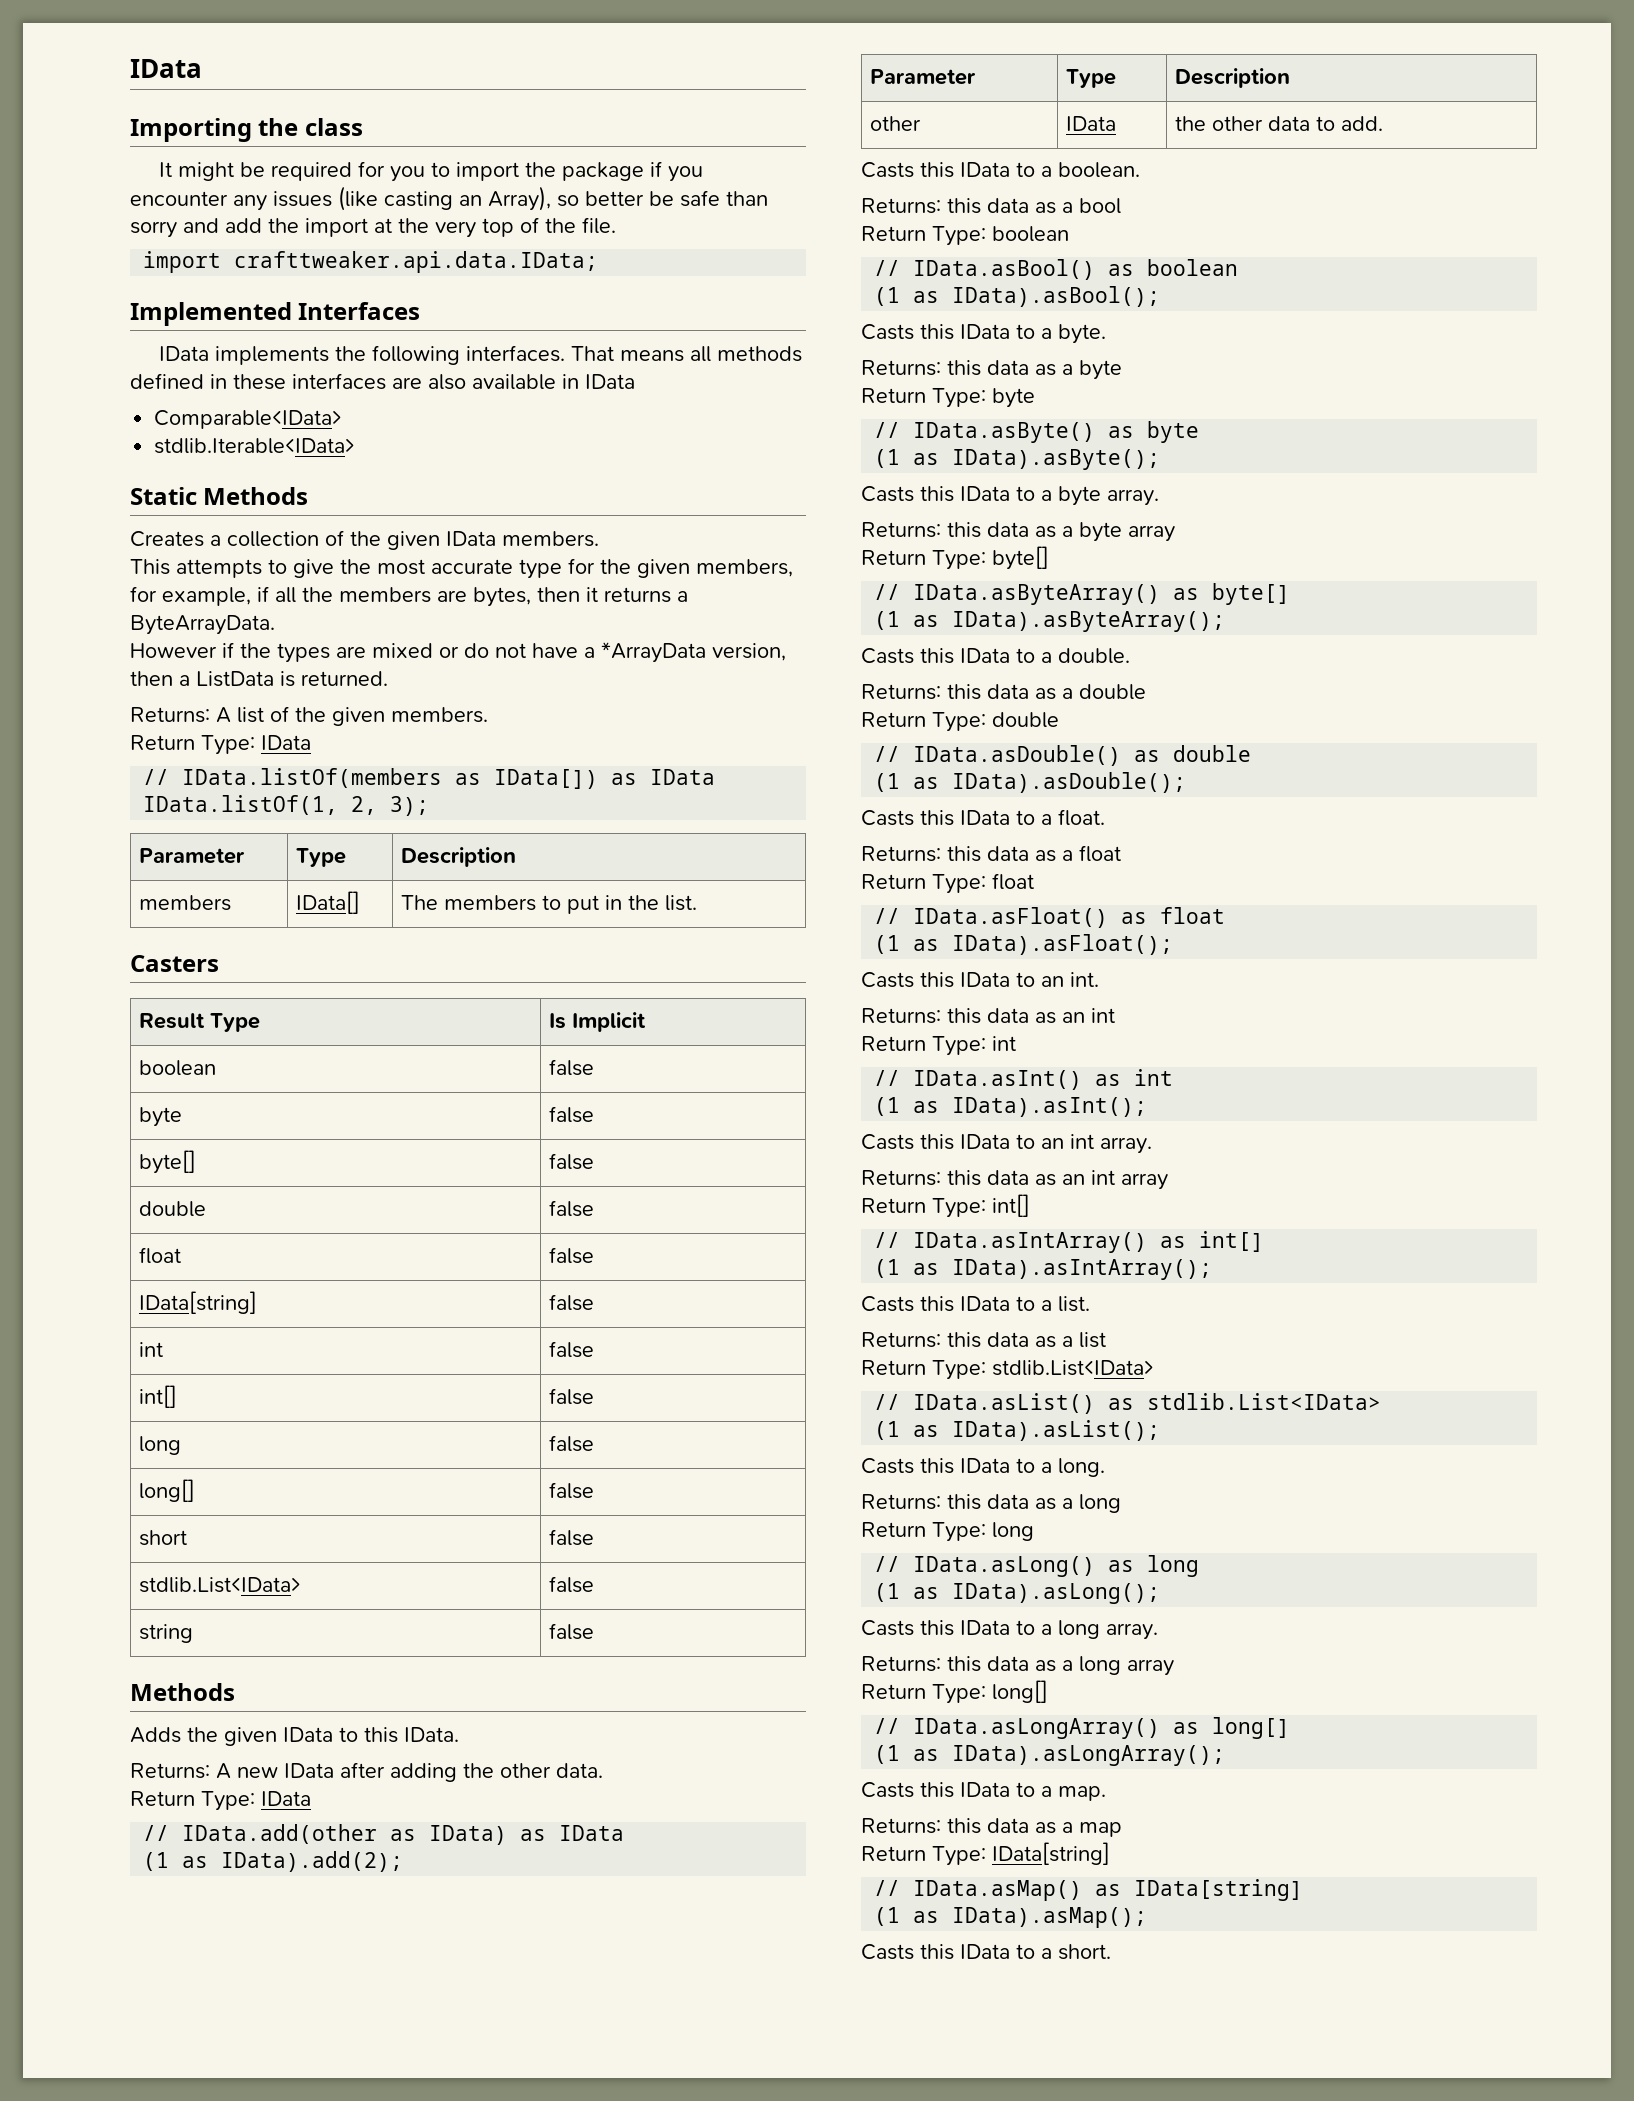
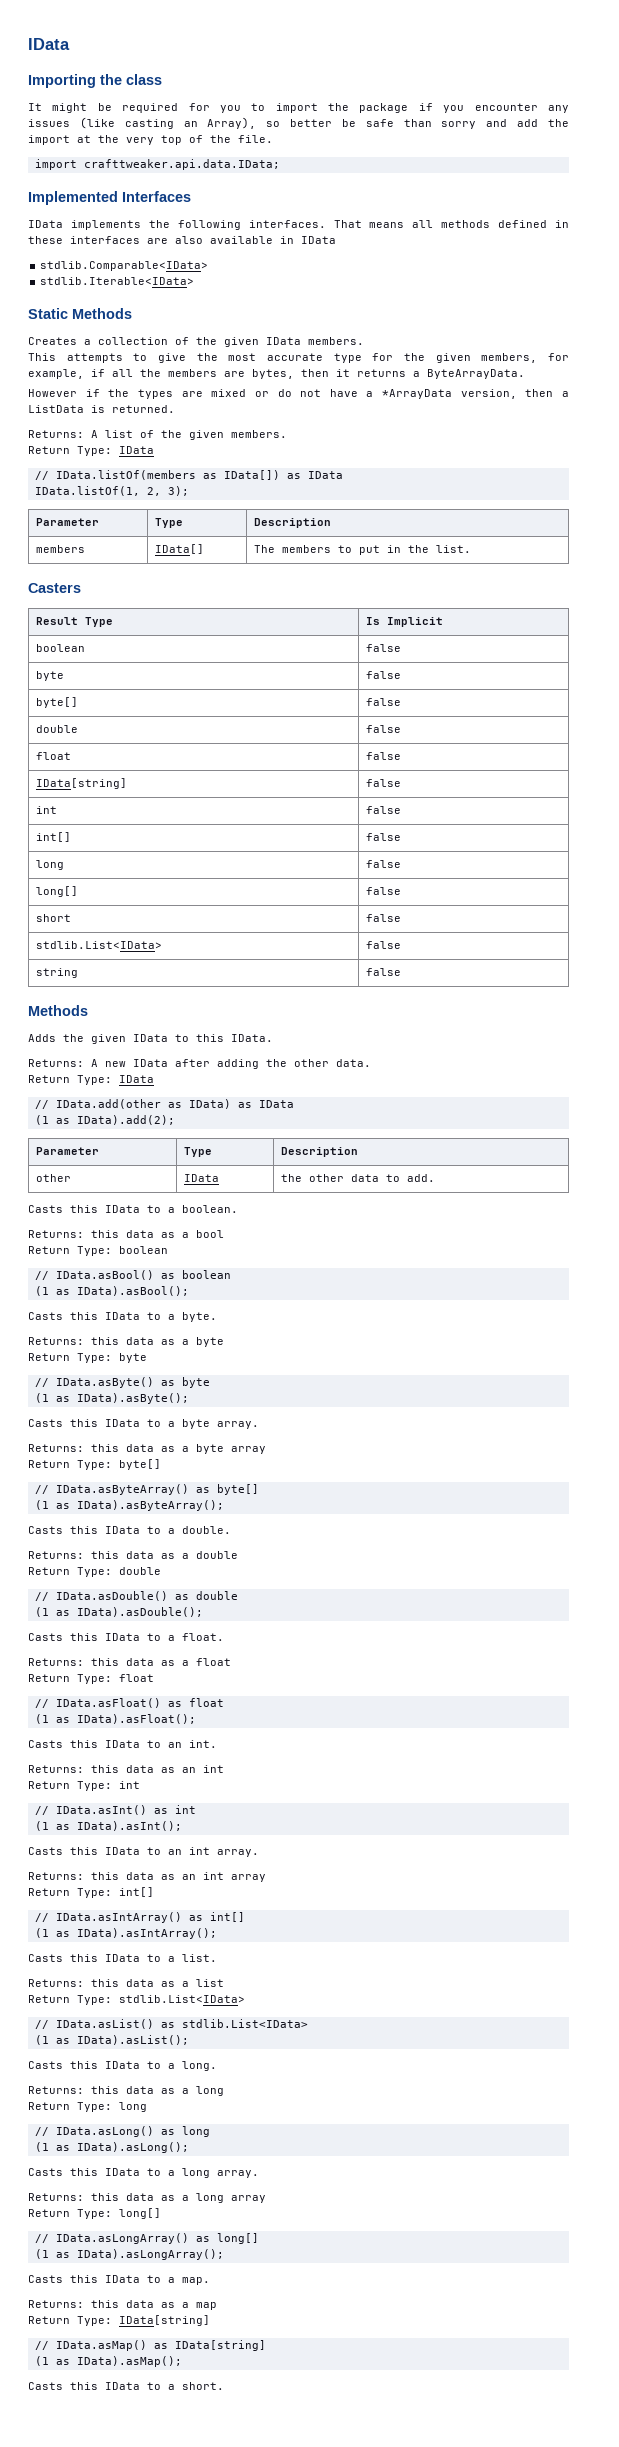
- Comparable<IData>
+ stdlib.Comparable<IData>

